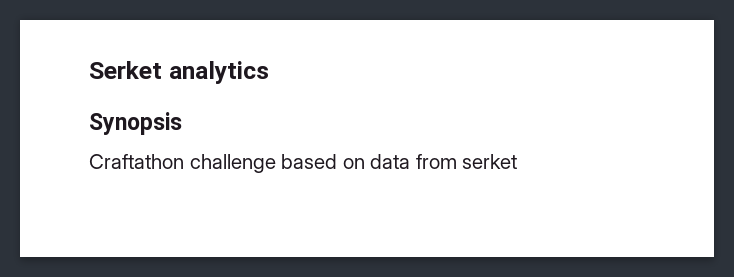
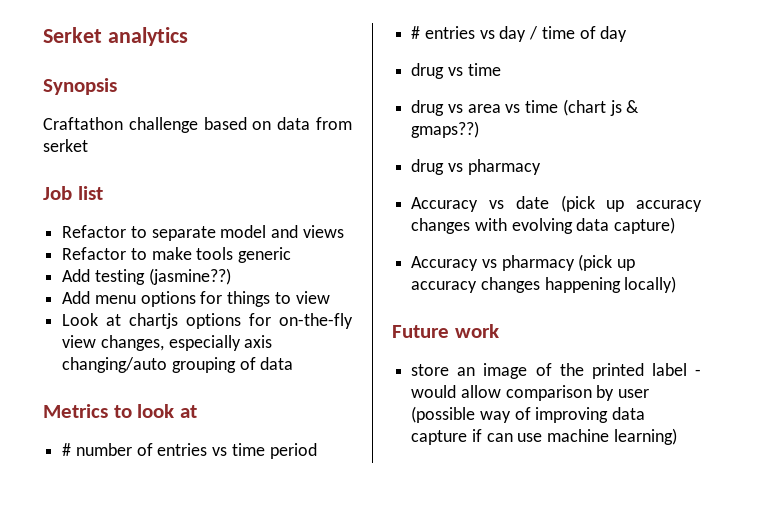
+ Job list
+ Refactor to separate model and views
+ Refactor to make tools generic
+ Add testing (jasmine??)
+ Add menu options for things to view
+ Look at chartjs options for on-the-fly view changes, especially axis changing/auto grouping of data
+ Metrics to look at
+ # number of entries vs time period
+ # entries vs day / time of day
+ drug vs time
+ drug vs area vs time (chart js & gmaps??)
+ drug vs pharmacy
+ Accuracy vs date (pick up accuracy changes with evolving data capture)
+ Accuracy vs pharmacy (pick up accuracy changes happening locally)
+ Future work
+ store an image of the printed label - would allow comparison by user (possible way of improving data capture if can use machine learning)

